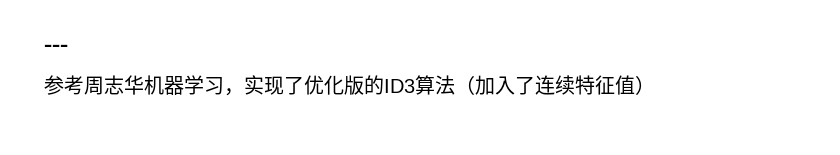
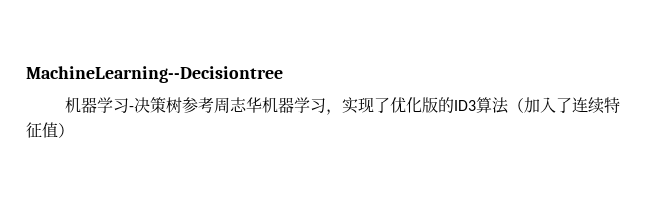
- ---
- 参考周志华机器学习，实现了优化版的ID3算法（加入了连续特征值）
+ MachineLearning--Decisiontree
+ 机器学习-决策树参考周志华机器学习，实现了优化版的ID3算法（加入了连续特征值）

